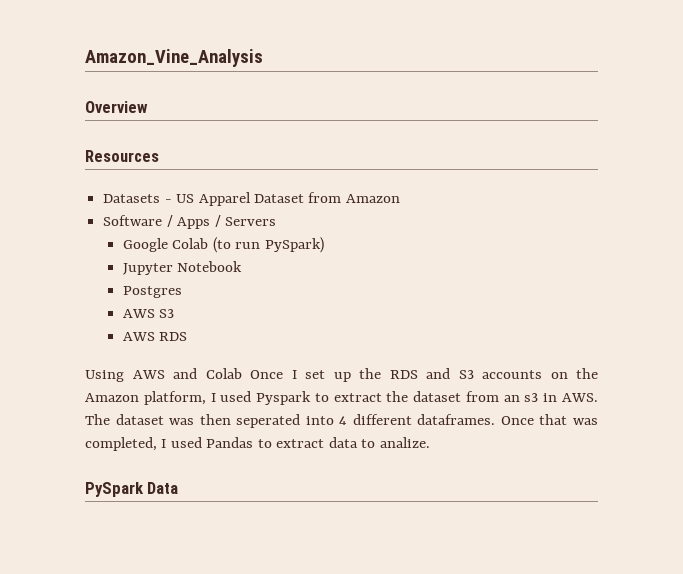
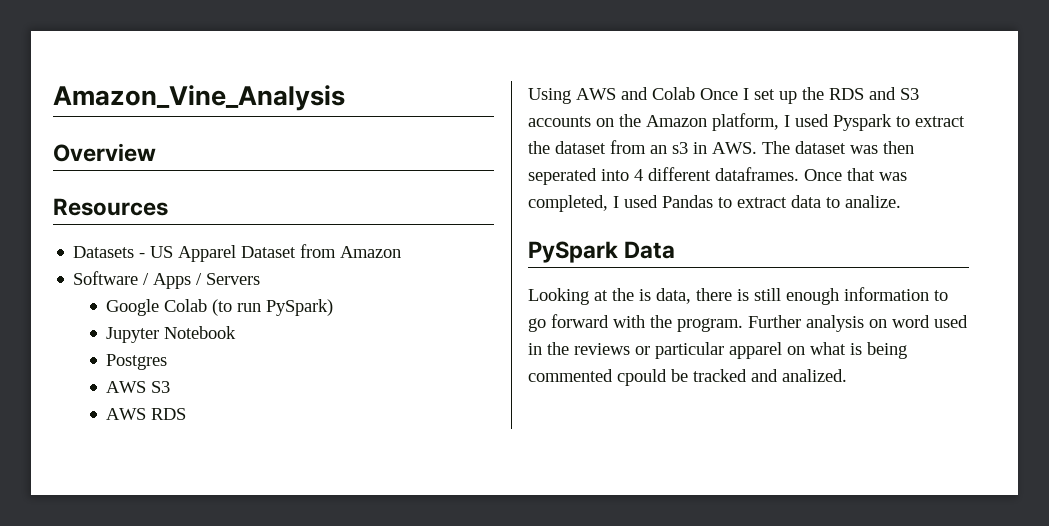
+ Looking at the is data, there is still enough information to go forward with the program. Further analysis on word used in the reviews or particular apparel on what is being commented cpould be tracked and analized.

